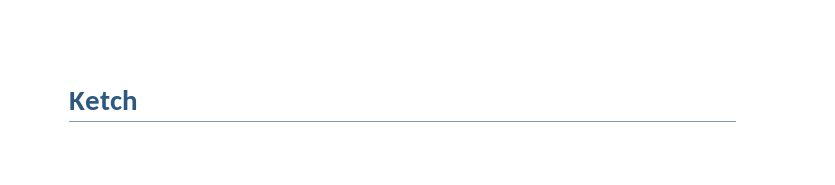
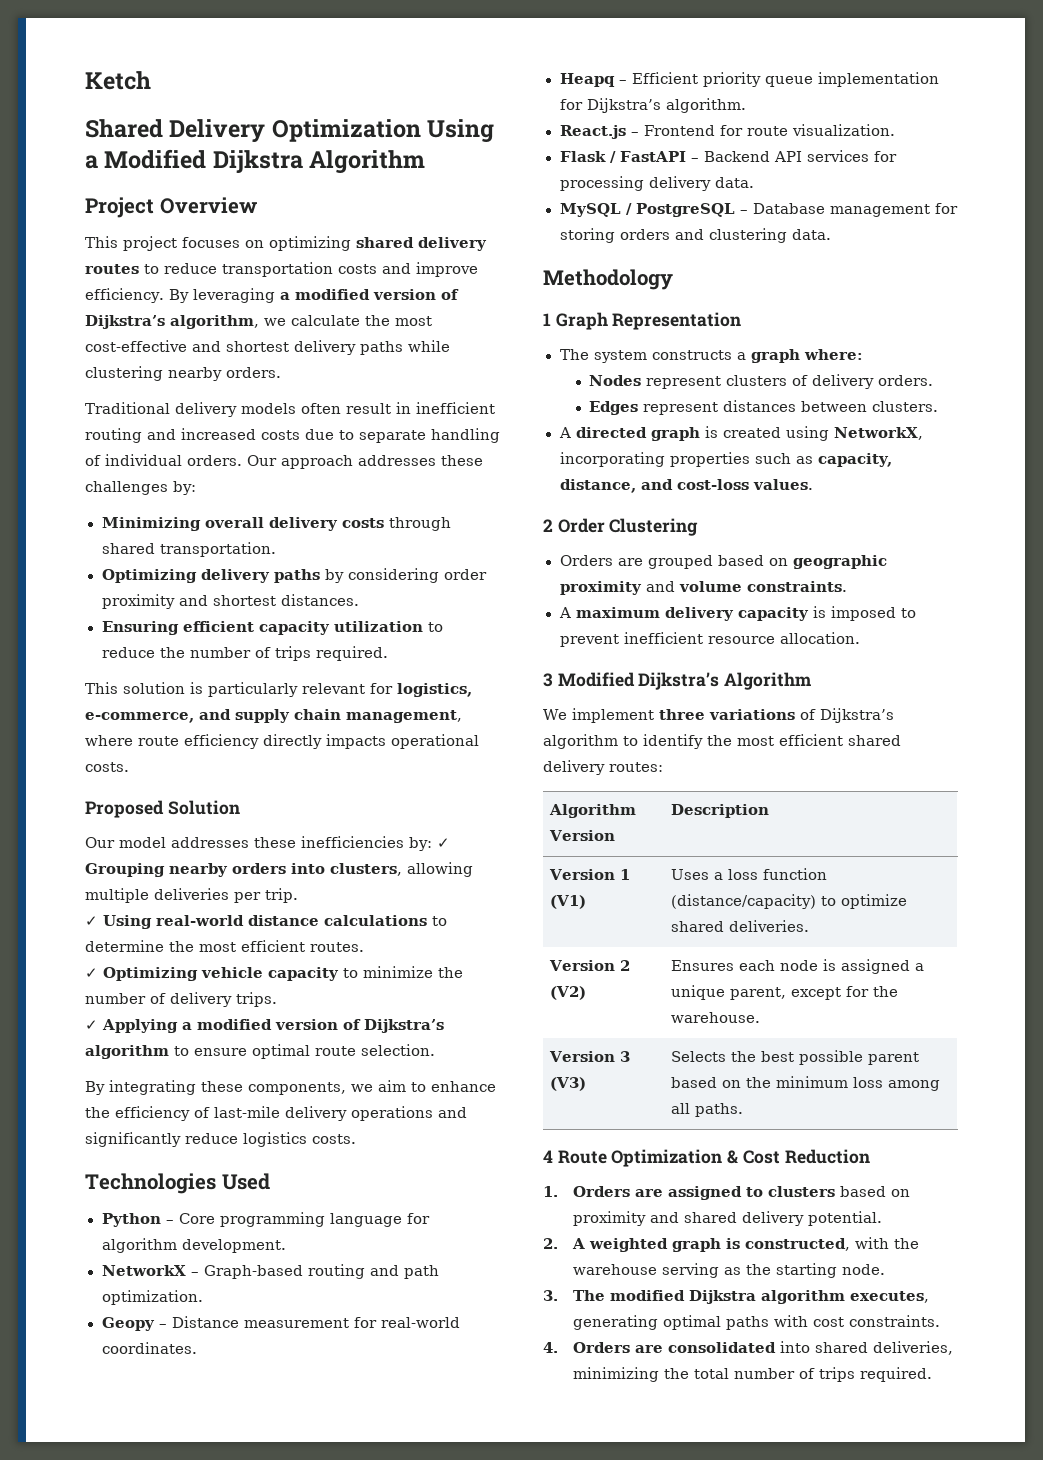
+ Shared Delivery Optimization Using a Modified Dijkstra Algorithm
+ Project Overview
+ This project focuses on optimizing shared delivery routes to reduce transportation costs and improve efficiency. By leveraging a modified version of Dijkstra’s algorithm, we calculate the most cost-effective and shortest delivery paths while clustering nearby orders.
+ Traditional delivery models often result in inefficient routing and increased costs due to separate handling of individual orders. Our approach addresses these challenges by:
+ Minimizing overall delivery costs through shared transportation.
+ Optimizing delivery paths by considering order proximity and shortest distances.
+ Ensuring efficient capacity utilization to reduce the number of trips required.
+ This solution is particularly relevant for logistics, e-commerce, and supply chain management, where route efficiency directly impacts operational costs.
+ Proposed Solution
+ Our model addresses these inefficiencies by: ✓ Grouping nearby orders into clusters, allowing multiple deliveries per trip.
+ ✓ Using real-world distance calculations to determine the most efficient routes.
+ ✓ Optimizing vehicle capacity to minimize the number of delivery trips.
+ ✓ Applying a modified version of Dijkstra’s algorithm to ensure optimal route selection.
+ By integrating these components, we aim to enhance the efficiency of last-mile delivery operations and significantly reduce logistics costs.
+ Technologies Used
+ Python – Core programming language for algorithm development.
+ NetworkX – Graph-based routing and path optimization.
+ Geopy – Distance measurement for real-world coordinates.
+ Heapq – Efficient priority queue implementation for Dijkstra’s algorithm.
+ React.js – Frontend for route visualization.
+ Flask / FastAPI – Backend API services for processing delivery data.
+ MySQL / PostgreSQL – Database management for storing orders and clustering data.
+ Methodology
+ 1 Graph Representation
+ The system constructs a graph where:
+ Nodes represent clusters of delivery orders.
+ Edges represent distances between clusters.
+ A directed graph is created using NetworkX, incorporating properties such as capacity, distance, and cost-loss values.
+ 2 Order Clustering
+ Orders are grouped based on geographic proximity and volume constraints.
+ A maximum delivery capacity is imposed to prevent inefficient resource allocation.
+ 3 Modified Dijkstra’s Algorithm
+ We implement three variations of Dijkstra’s algorithm to identify the most efficient shared delivery routes:
+ Algorithm Version | Description
+ Version 1 (V1) | Uses a loss function (distance/capacity) to optimize shared deliveries.
+ Version 2 (V2) | Ensures each node is assigned a unique parent, except for the warehouse.
+ Version 3 (V3) | Selects the best possible parent based on the minimum loss among all paths.
+ 4 Route Optimization & Cost Reduction
+ 1. Orders are assigned to clusters based on proximity and shared delivery potential.
+ 2. A weighted graph is constructed, with the warehouse serving as the starting node.
+ 3. The modified Dijkstra algorithm executes, generating optimal paths with cost constraints.
+ 4. Orders are consolidated into shared deliveries, minimizing the total number of trips required.

